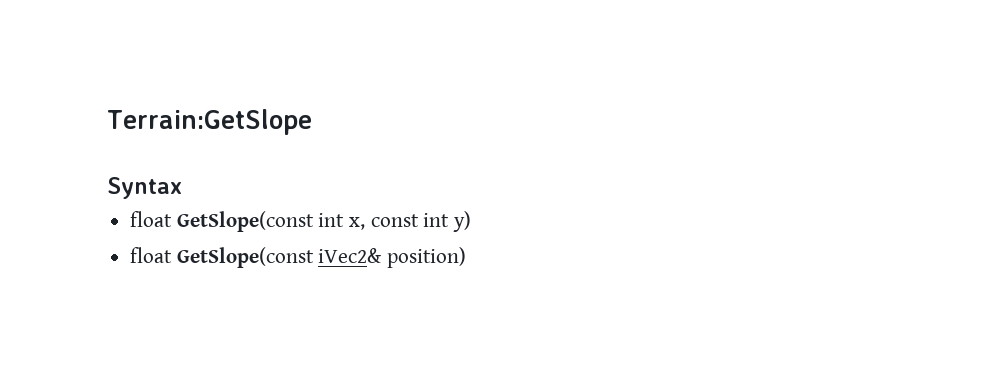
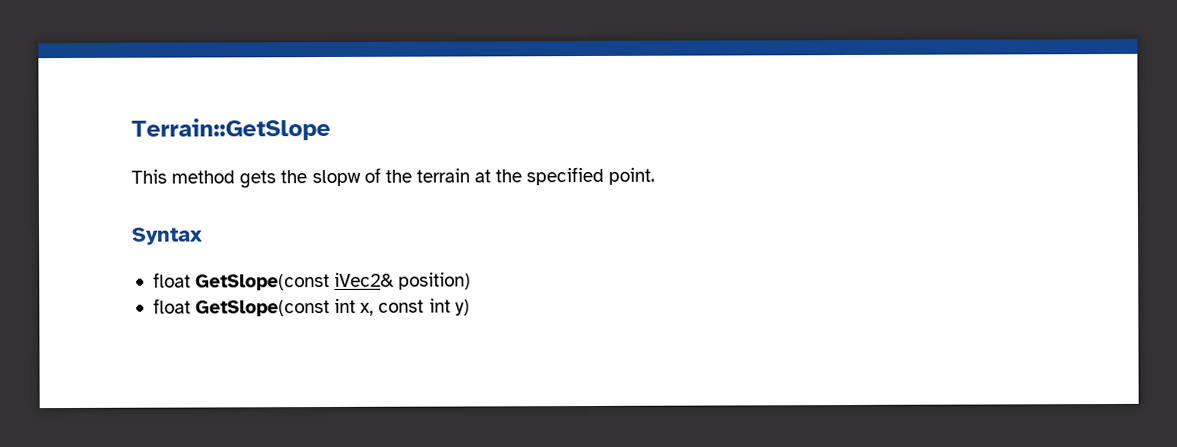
- Terrain:GetSlope
+ Terrain::GetSlope
+ This method gets the slopw of the terrain at the specified point.
  Syntax
+ float GetSlope(const iVec2& position)
- float GetSlope(const iVec2& position)

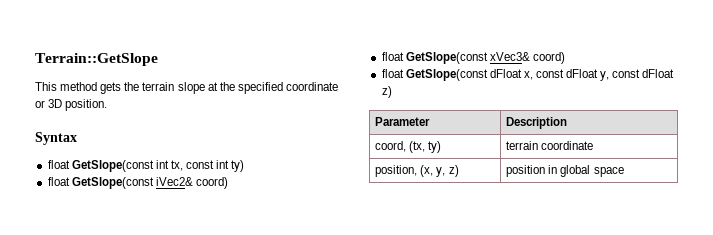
- This method gets the slopw of the terrain at the specified point.
+ This method gets the terrain slope at the specified coordinate or 3D position.
  Syntax
- float GetSlope(const iVec2& position)
- float GetSlope(const int x, const int y)
+ float GetSlope(const int tx, const int ty)
+ float GetSlope(const iVec2& coord)
+ float GetSlope(const xVec3& coord)
+ float GetSlope(const dFloat x, const dFloat y, const dFloat z)
+ Parameter | Description
+ coord, (tx, ty) | terrain coordinate
+ position, (x, y, z) | position in global space

